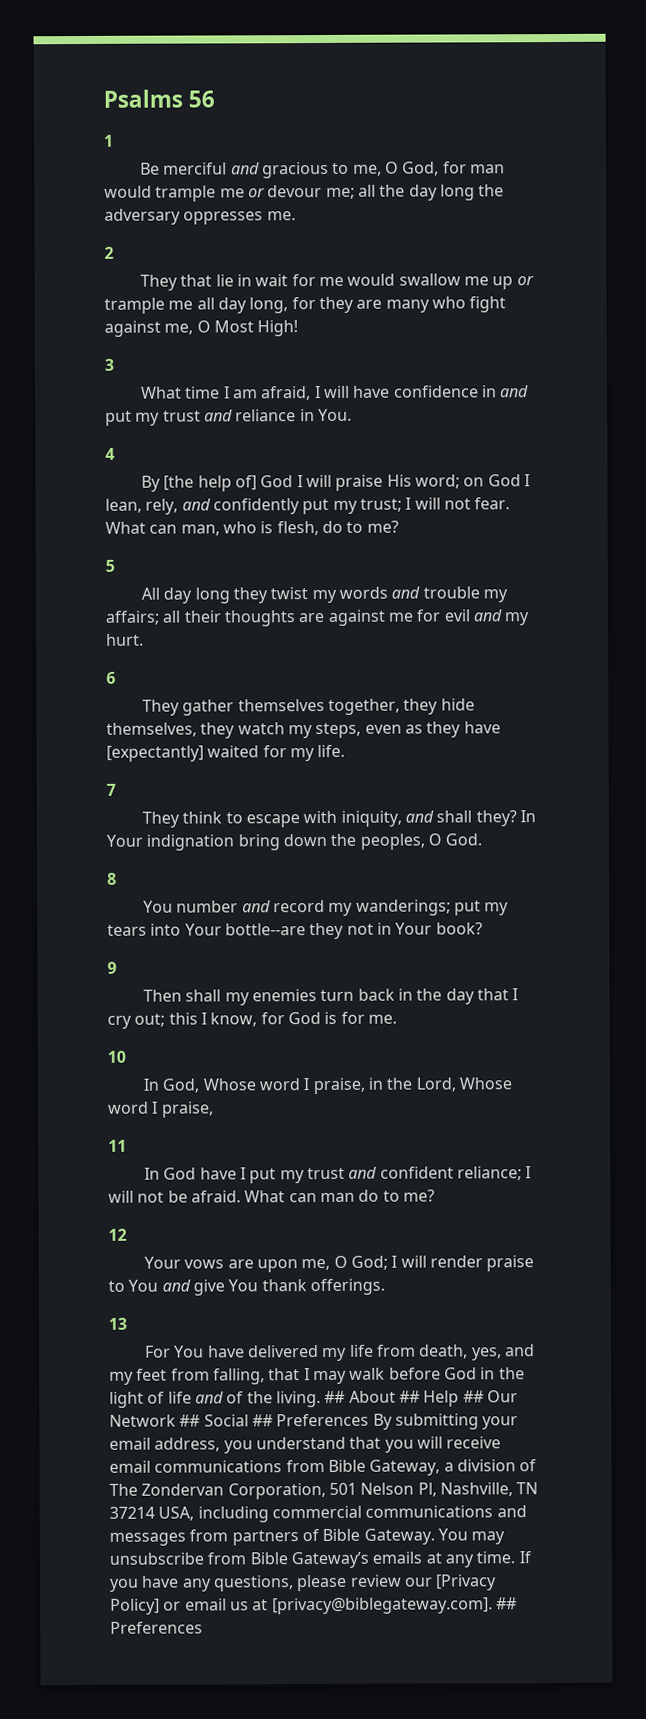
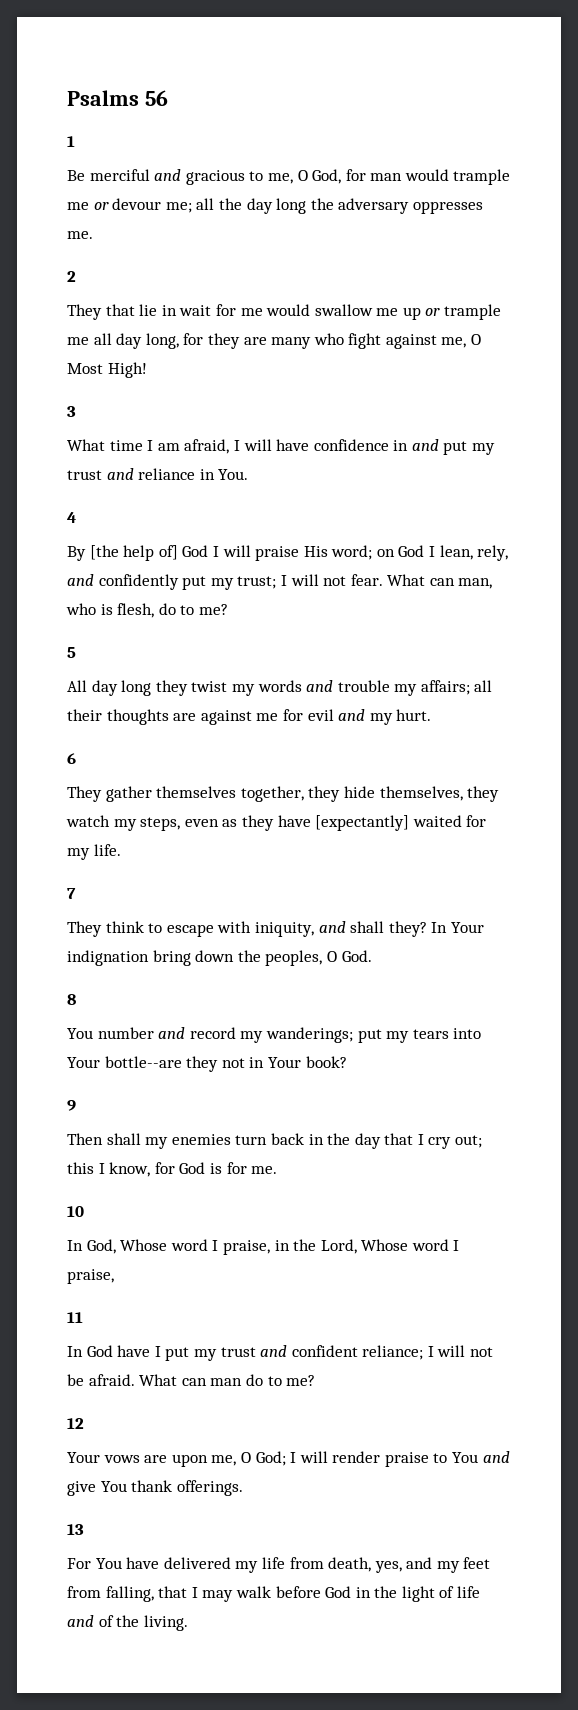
- ## About ## Help ## Our Network ## Social ## Preferences By submitting your email address, you understand that you will receive email communications from Bible Gateway, a division of The Zondervan Corporation, 501 Nelson Pl, Nashville, TN 37214 USA, including commercial communications and messages from partners of Bible Gateway. You may unsubscribe from Bible Gateway’s emails at any time. If you have any questions, please review our [Privacy Policy] or email us at [privacy@biblegateway.com]. ## Preferences

